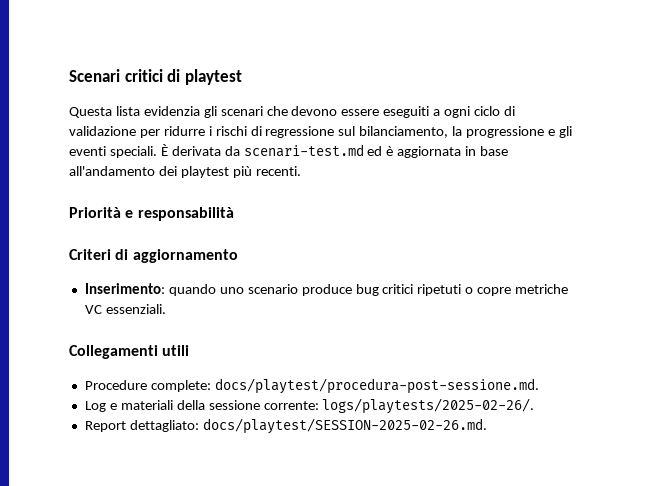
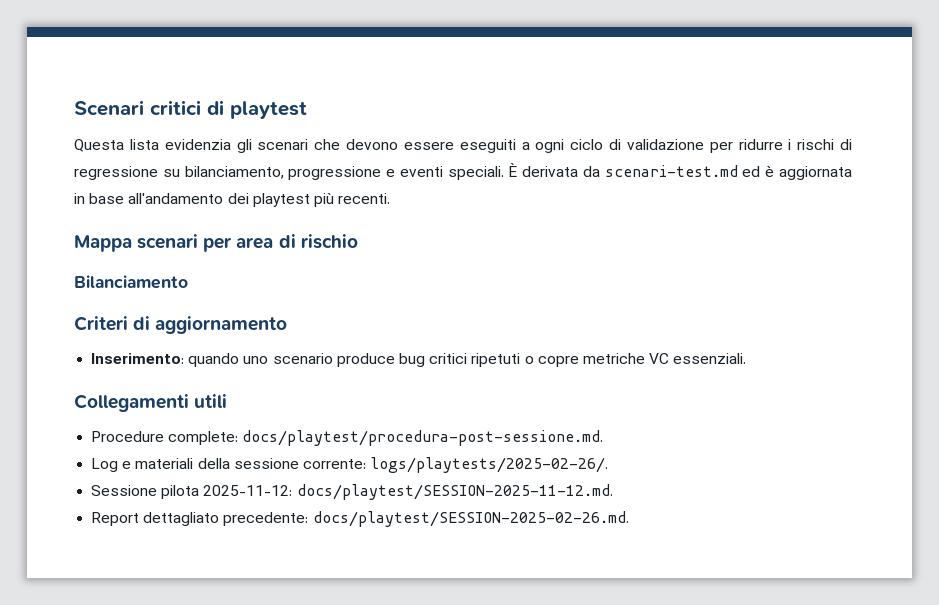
- Questa lista evidenzia gli scenari che devono essere eseguiti a ogni ciclo di validazione per ridurre i rischi di regressione sul bilanciamento, la progressione e gli eventi speciali.
+ Questa lista evidenzia gli scenari che devono essere eseguiti a ogni ciclo di validazione per ridurre i rischi di regressione su bilanciamento, progressione e eventi speciali.
- Priorità e responsabilità
+ Mappa scenari per area di rischio
+ Bilanciamento
+ Sessione pilota 2025-11-12: docs/playtest/SESSION-2025-11-12.md.
- Report dettagliato: docs/playtest/SESSION-2025-02-26.md.
+ Report dettagliato precedente: docs/playtest/SESSION-2025-02-26.md.

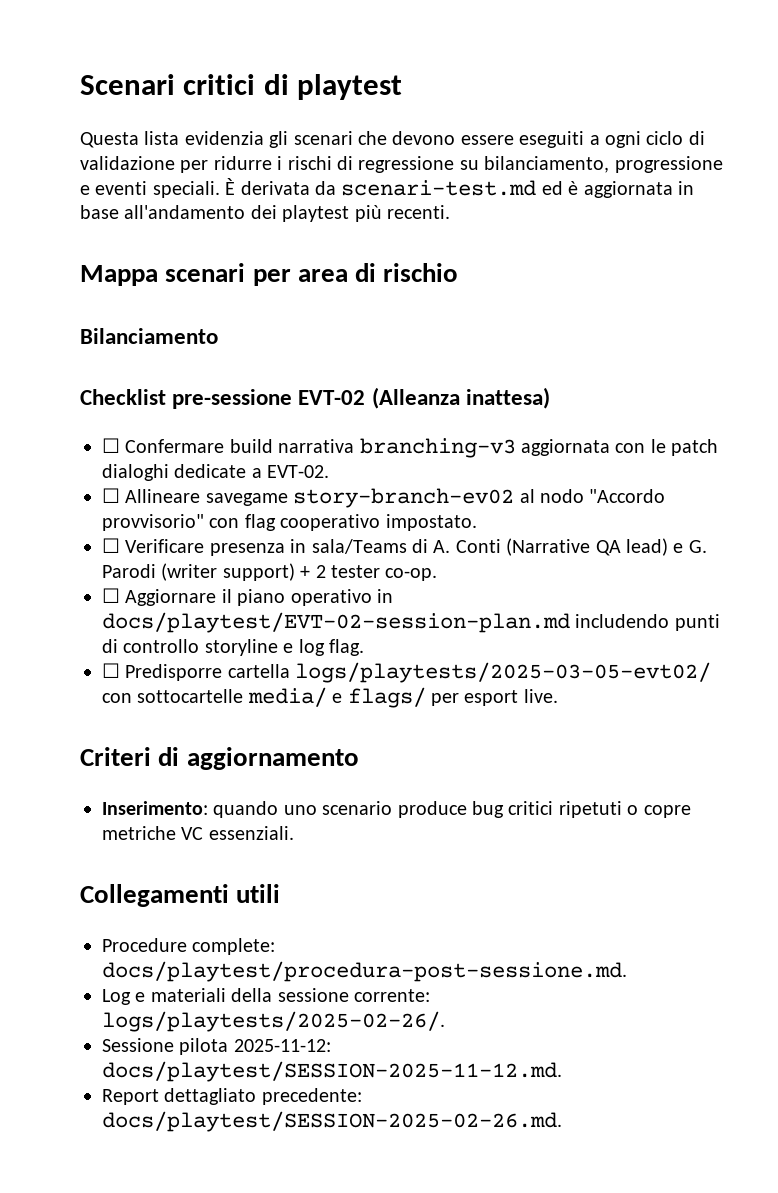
+ Checklist pre-sessione EVT-02 (Alleanza inattesa)
+ ☐ Confermare build narrativa branching-v3 aggiornata con le patch dialoghi dedicate a EVT-02.
+ ☐ Allineare savegame story-branch-ev02 al nodo "Accordo provvisorio" con flag cooperativo impostato.
+ ☐ Verificare presenza in sala/Teams di A. Conti (Narrative QA lead) e G. Parodi (writer support) + 2 tester co-op.
+ ☐ Aggiornare il piano operativo in docs/playtest/EVT-02-session-plan.md includendo punti di controllo storyline e log flag.
+ ☐ Predisporre cartella logs/playtests/2025-03-05-evt02/ con sottocartelle media/ e flags/ per esport live.

